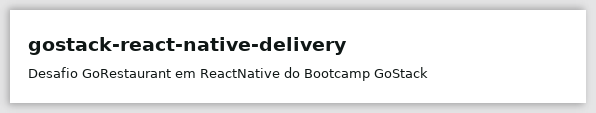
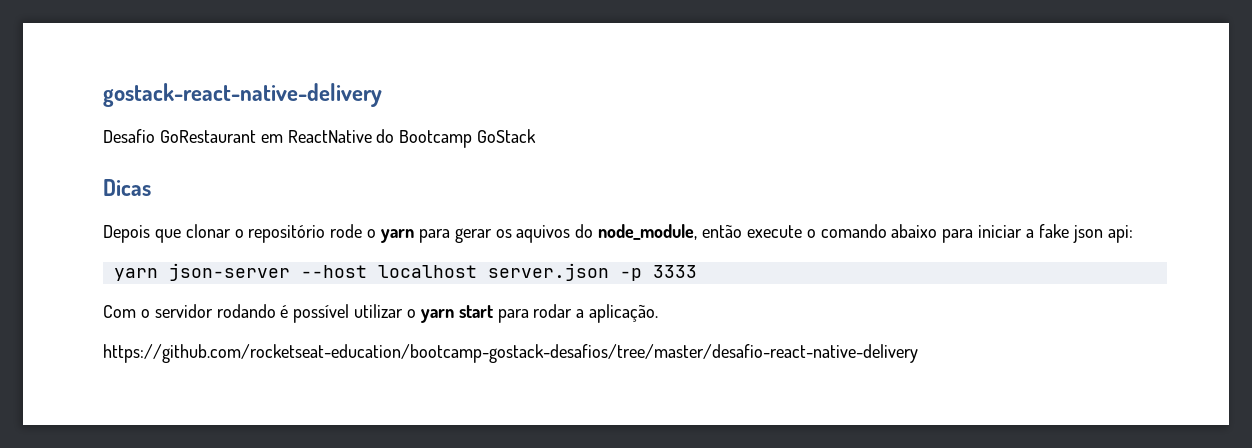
+ Dicas
+ Depois que clonar o repositório rode o yarn para gerar os aquivos do node_module, então execute o comando abaixo para iniciar a fake json api:
+ yarn json-server --host localhost server.json -p 3333
+ Com o servidor rodando é possível utilizar o yarn start para rodar a aplicação.
+ https://github.com/rocketseat-education/bootcamp-gostack-desafios/tree/master/desafio-react-native-delivery

